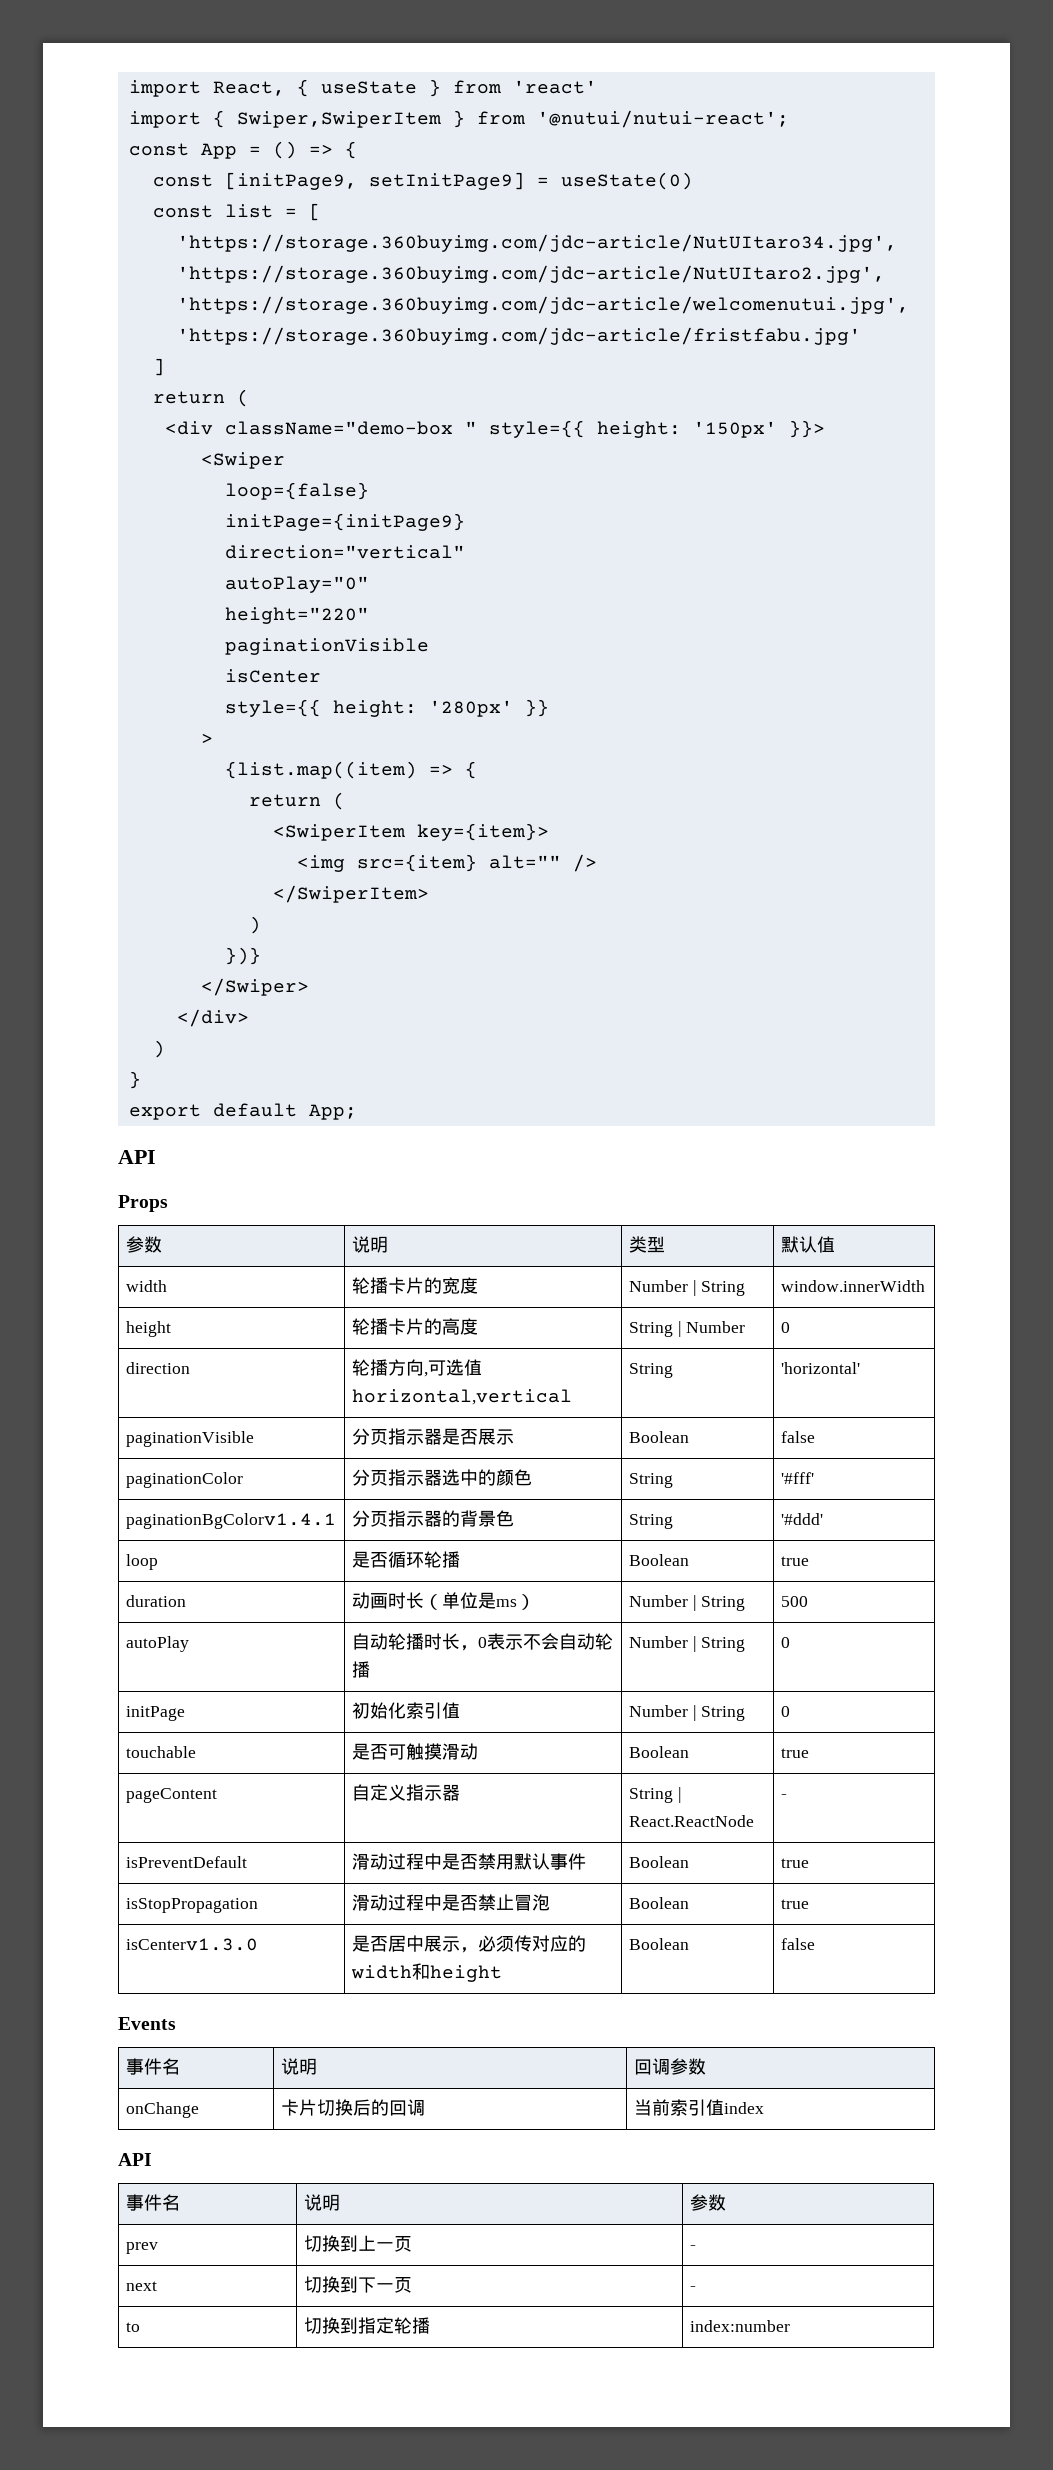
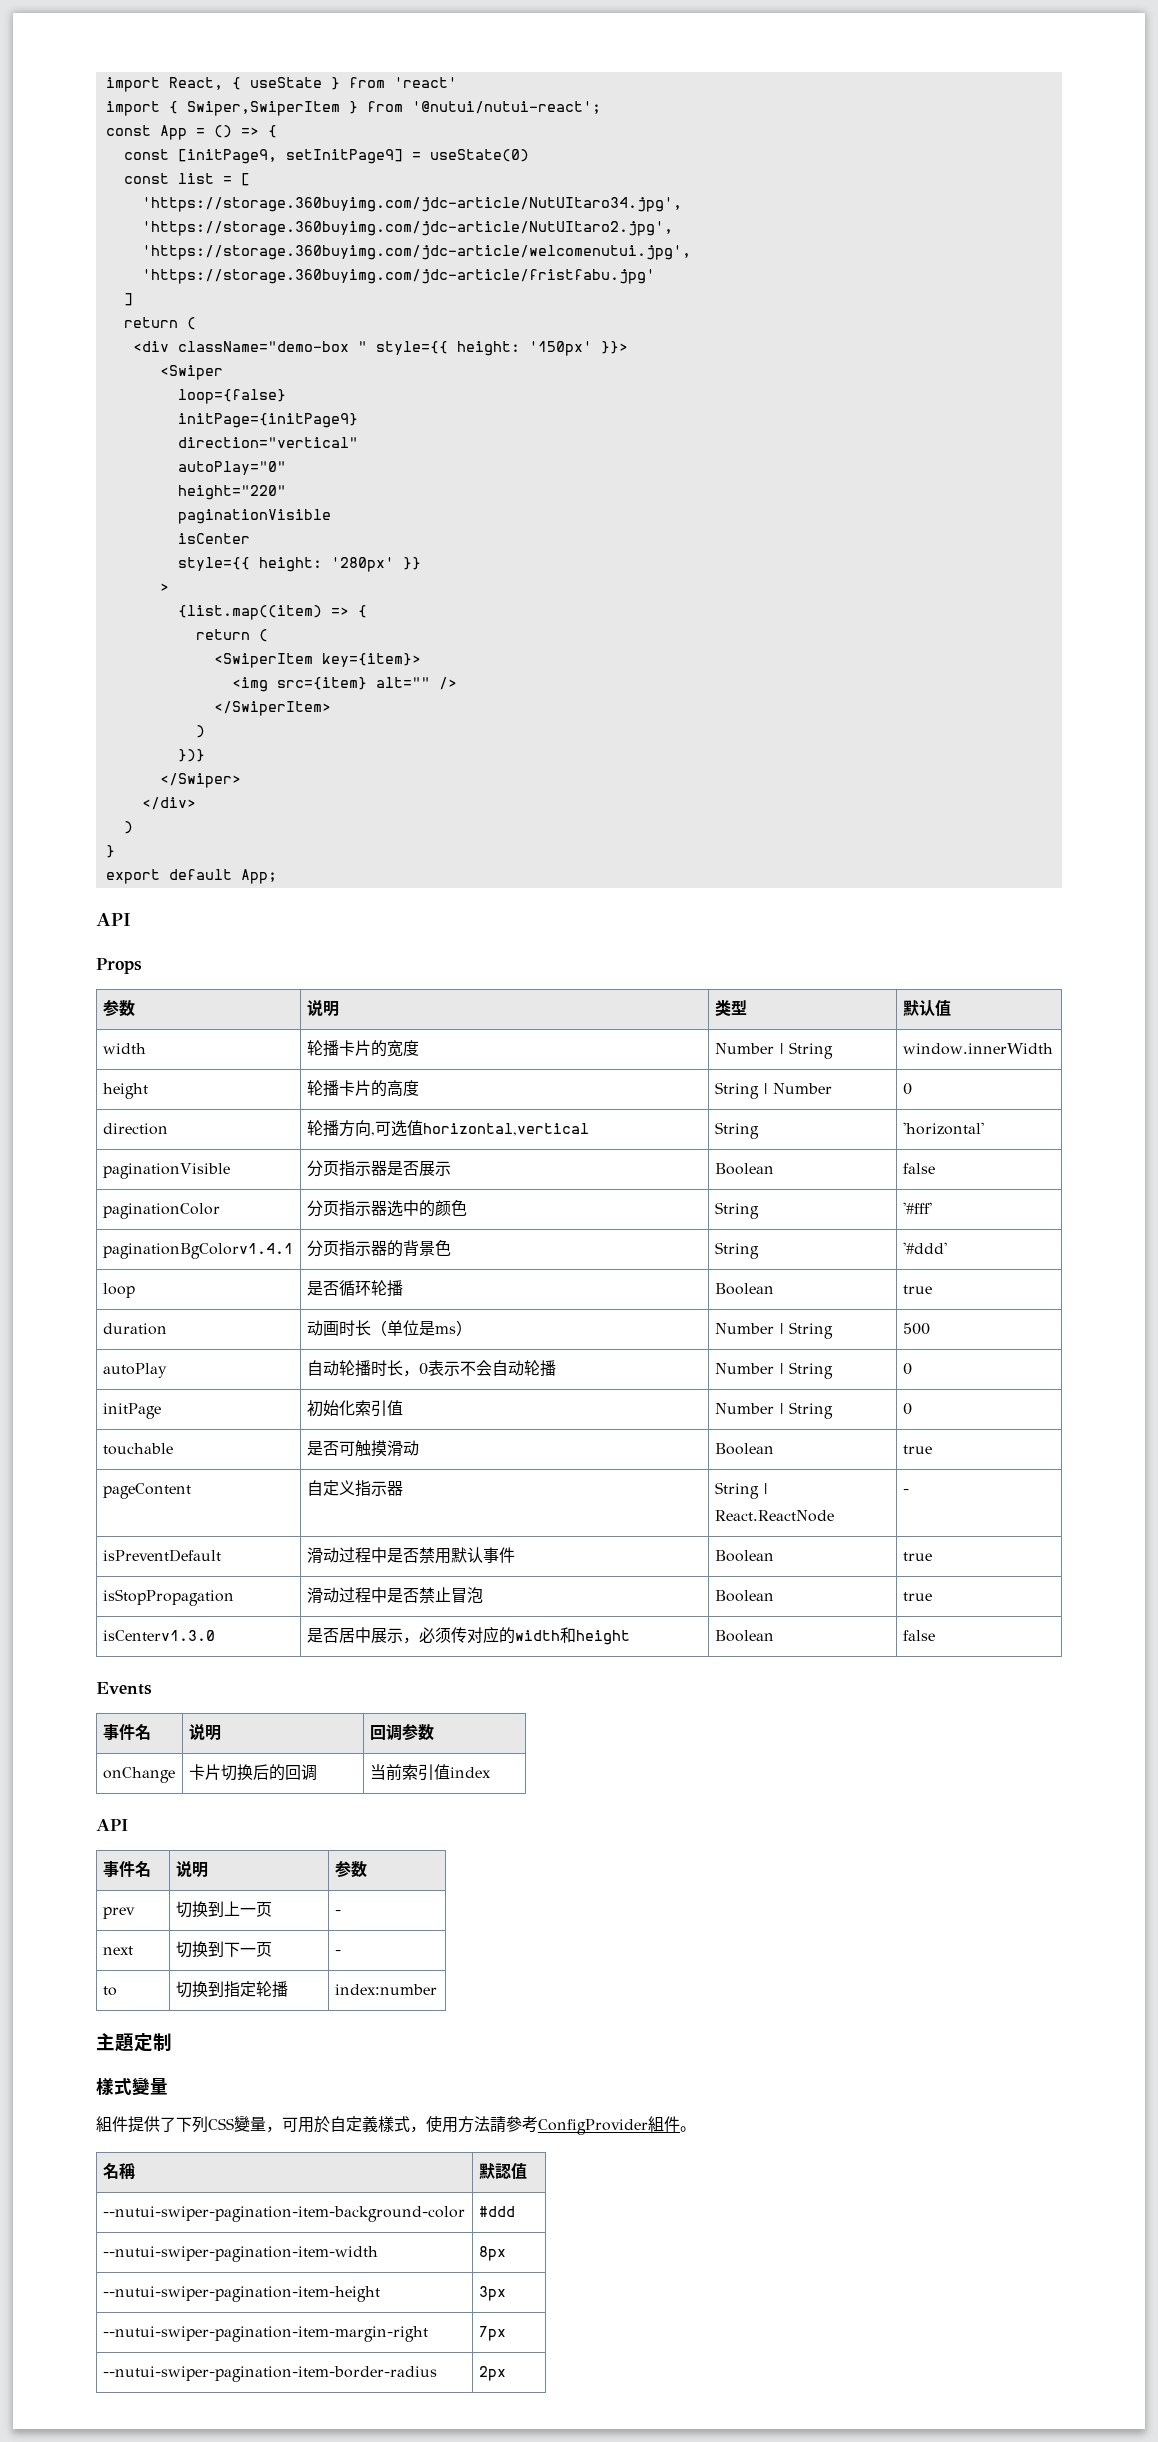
+ 主題定制
+ 樣式變量
+ 組件提供了下列CSS變量，可用於自定義樣式，使用方法請參考ConfigProvider組件。
+ 名稱 | 默認值
+ --nutui-swiper-pagination-item-background-color | #ddd
+ --nutui-swiper-pagination-item-width | 8px
+ --nutui-swiper-pagination-item-height | 3px
+ --nutui-swiper-pagination-item-margin-right | 7px
+ --nutui-swiper-pagination-item-border-radius | 2px

